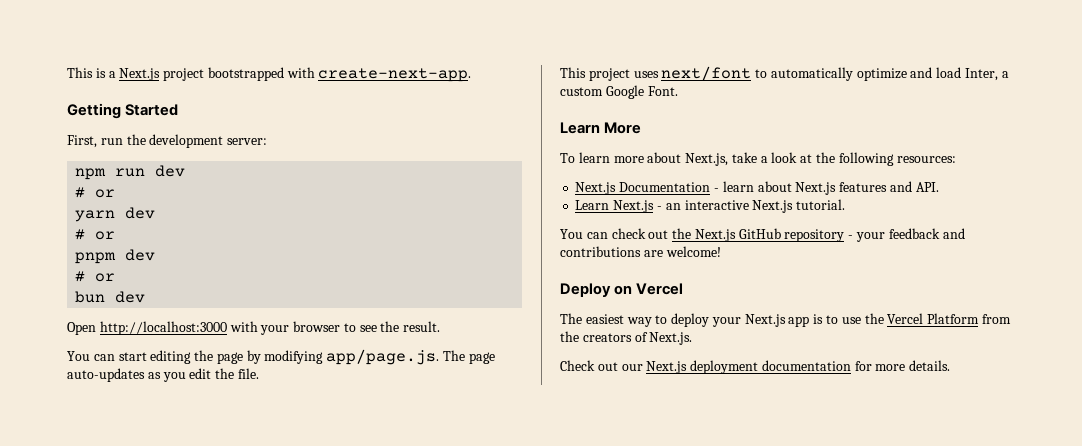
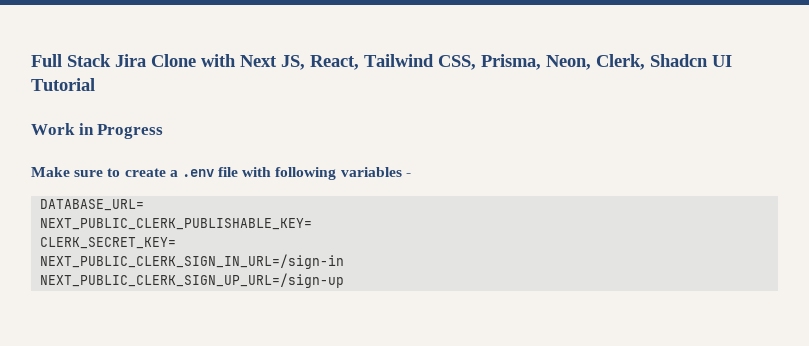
- This is a Next.js project bootstrapped with create-next-app.
- Getting Started
- First, run the development server:
- npm run dev
- # or
- yarn dev
- # or
- pnpm dev
- # or
- bun dev
- Open http://localhost:3000 with your browser to see the result.
- You can start editing the page by modifying app/page.js. The page auto-updates as you edit the file.
- This project uses next/font to automatically optimize and load Inter, a custom Google Font.
- Learn More
- To learn more about Next.js, take a look at the following resources:
- Next.js Documentation - learn about Next.js features and API.
- Learn Next.js - an interactive Next.js tutorial.
- You can check out the Next.js GitHub repository - your feedback and contributions are welcome!
- Deploy on Vercel
- The easiest way to deploy your Next.js app is to use the Vercel Platform from the creators of Next.js.
- Check out our Next.js deployment documentation for more details.
+ Full Stack Jira Clone with Next JS, React, Tailwind CSS, Prisma, Neon, Clerk, Shadcn UI Tutorial
+ Work in Progress
+ Make sure to create a .env file with following variables -
+ DATABASE_URL=
+ NEXT_PUBLIC_CLERK_PUBLISHABLE_KEY=
+ CLERK_SECRET_KEY=
+ NEXT_PUBLIC_CLERK_SIGN_IN_URL=/sign-in
+ NEXT_PUBLIC_CLERK_SIGN_UP_URL=/sign-up

